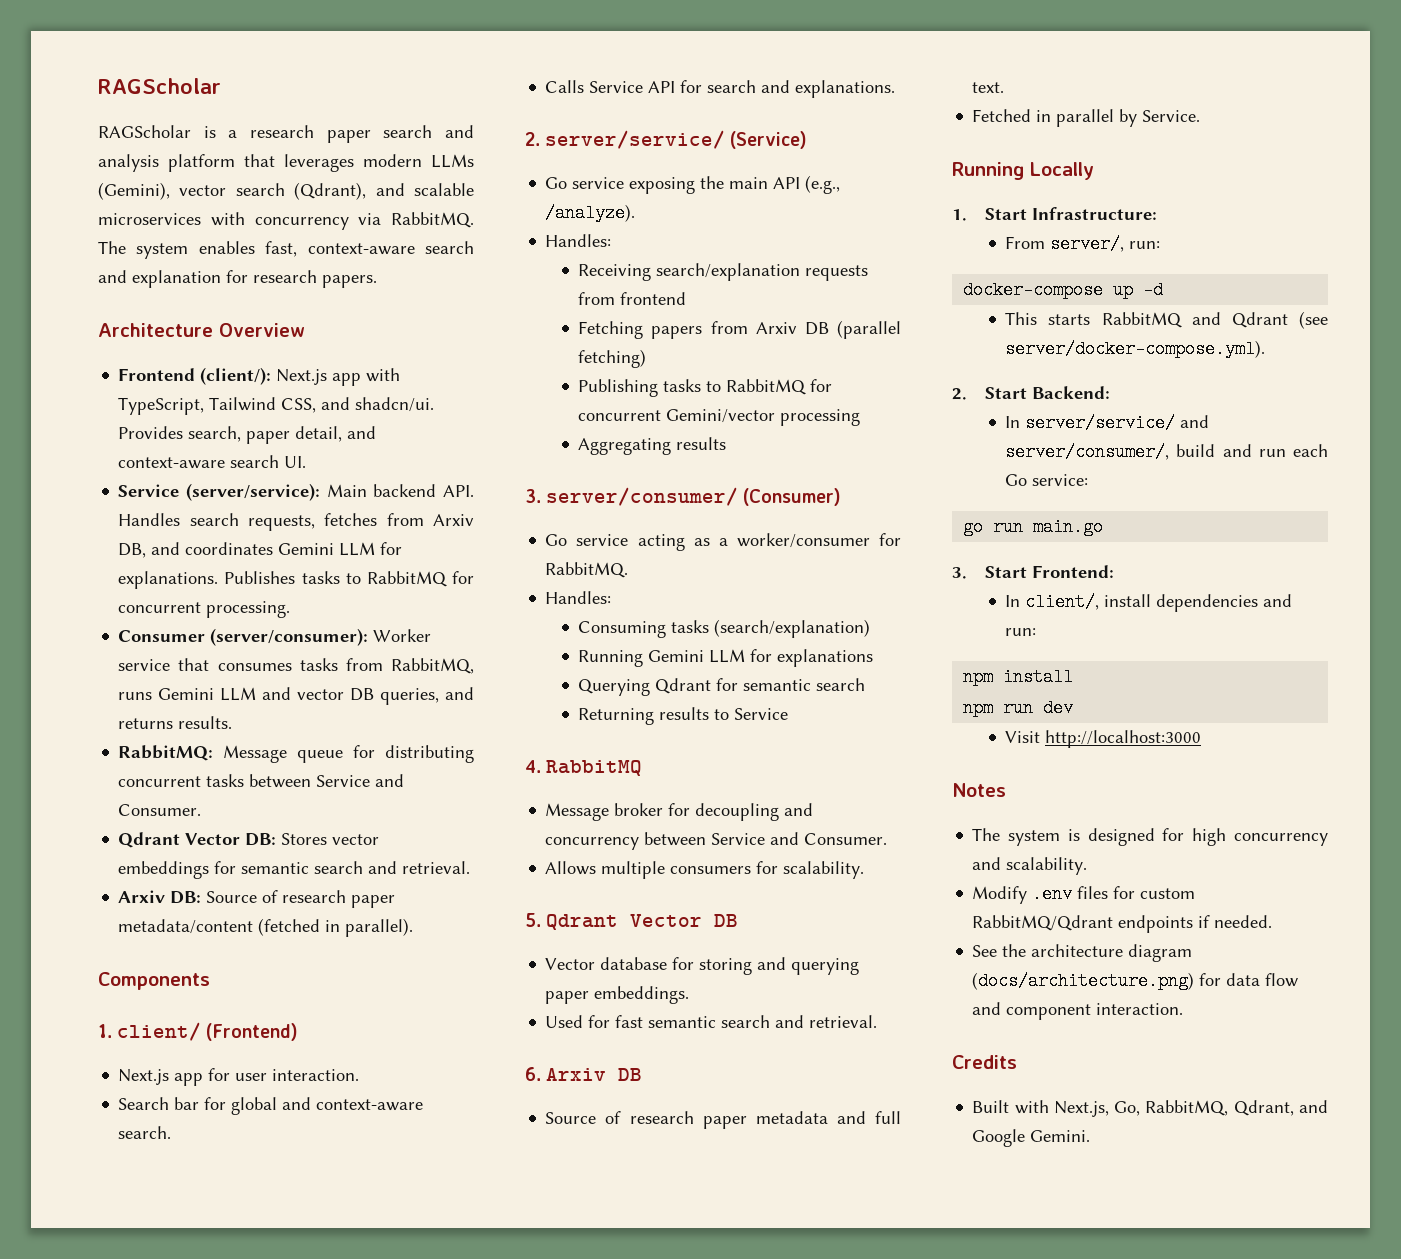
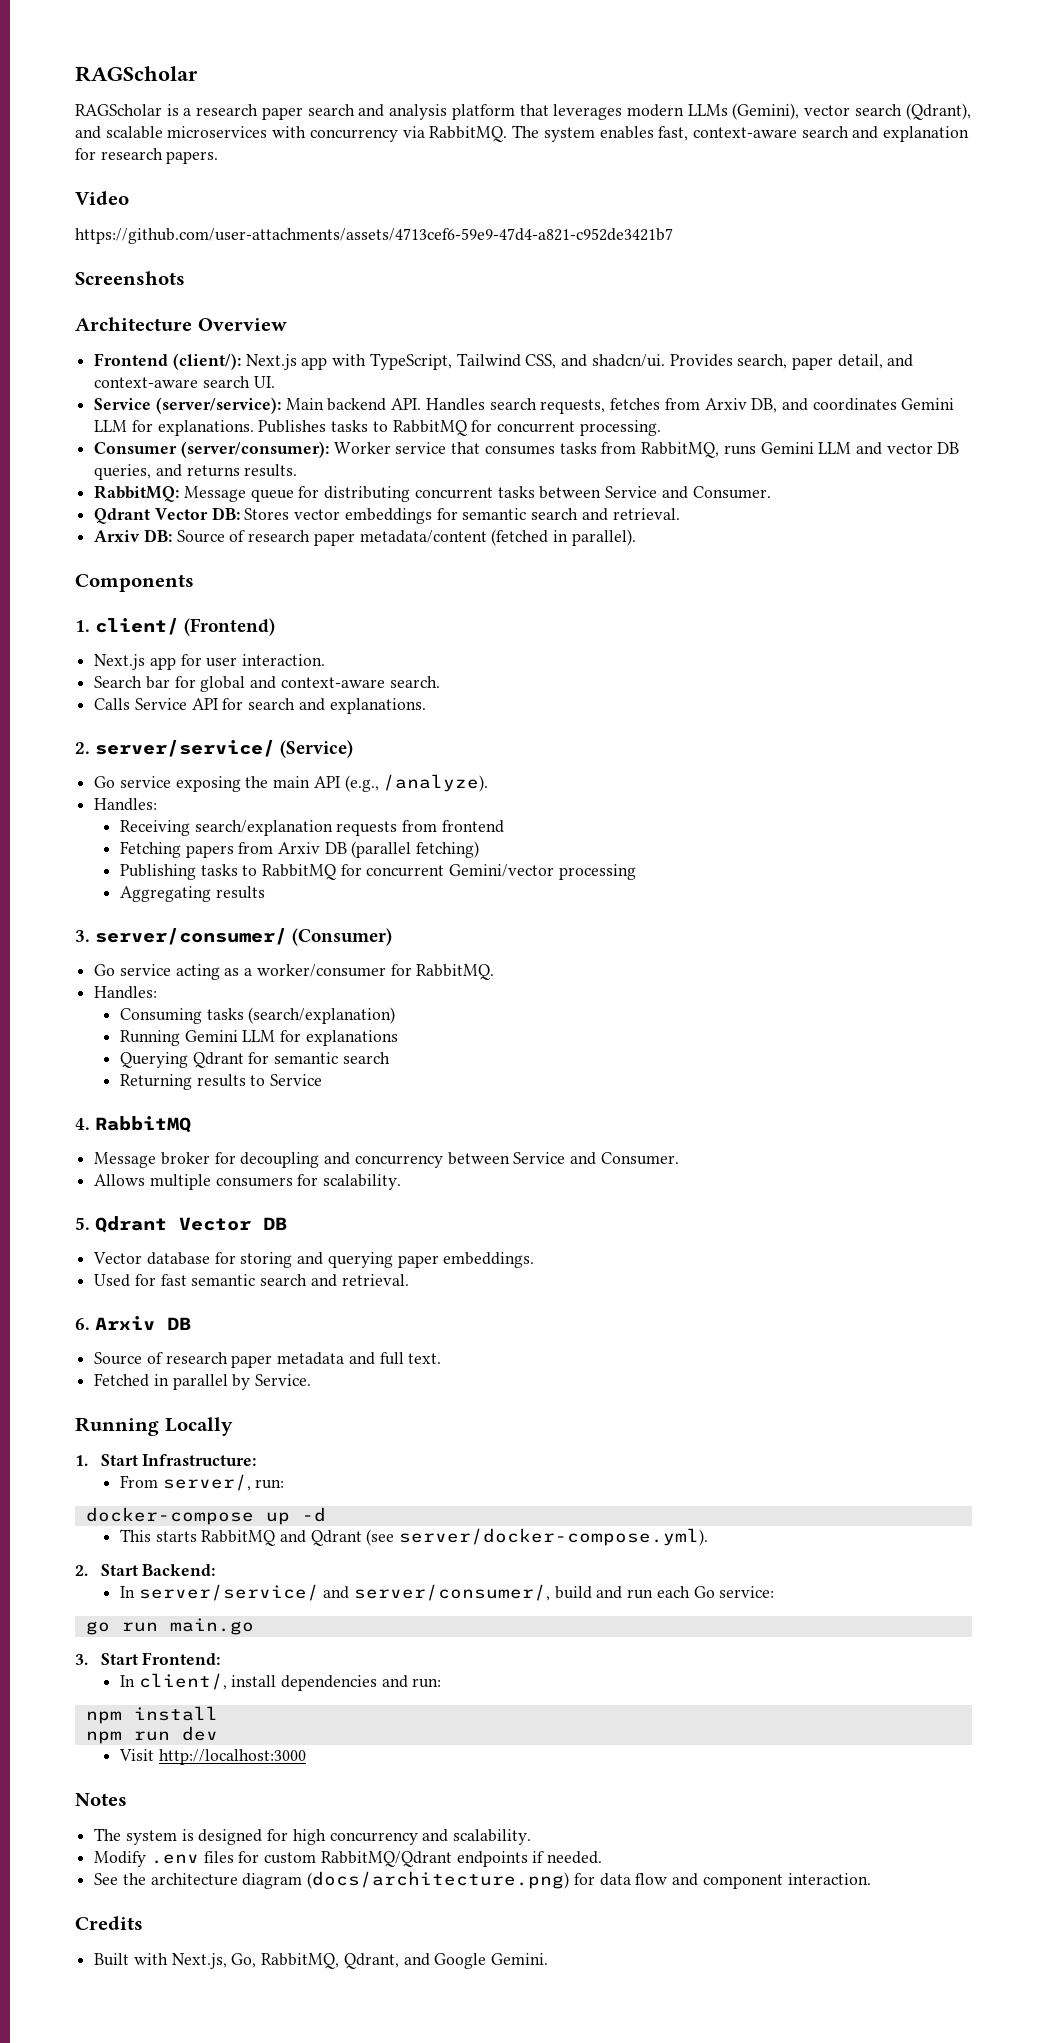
+ Video
+ https://github.com/user-attachments/assets/4713cef6-59e9-47d4-a821-c952de3421b7
+ Screenshots

